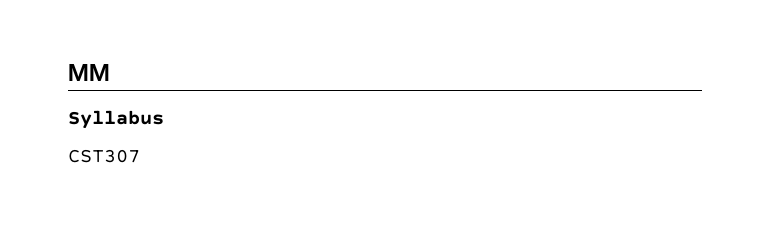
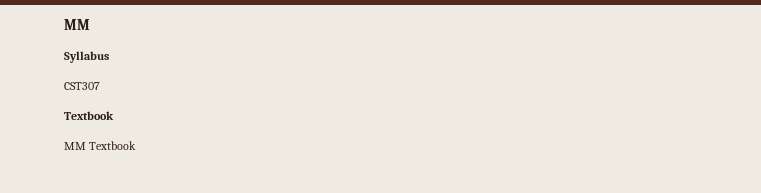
  CST307
+ Textbook
+ MM Textbook

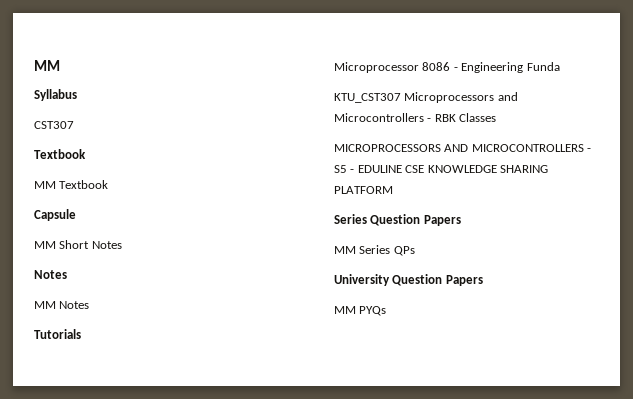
+ Capsule
+ MM Short Notes
+ Notes
+ MM Notes
+ Tutorials
+ Microprocessor 8086 - Engineering Funda
+ KTU_CST307 Microprocessors and Microcontrollers - RBK Classes
+ MICROPROCESSORS AND MICROCONTROLLERS - S5 - EDULINE CSE KNOWLEDGE SHARING PLATFORM
+ Series Question Papers
+ MM Series QPs
+ University Question Papers
+ MM PYQs

